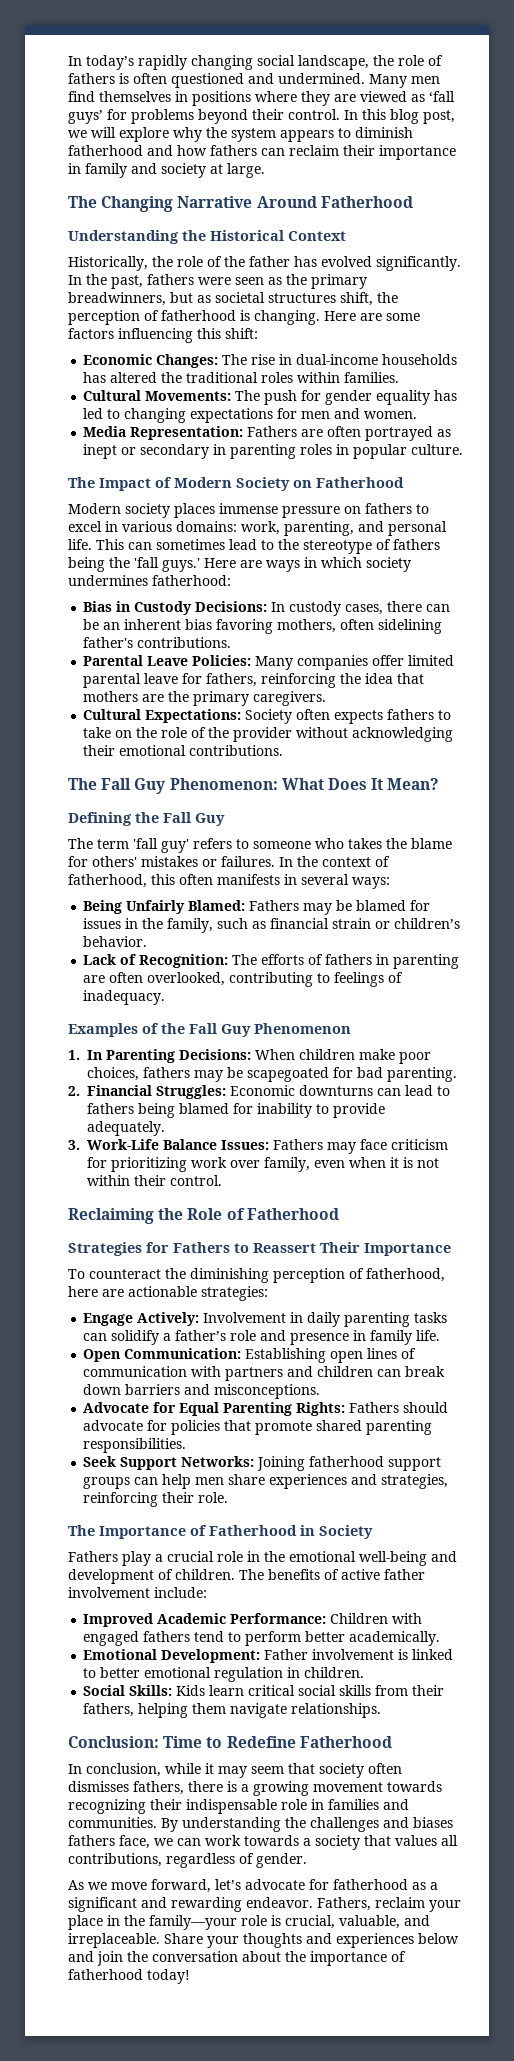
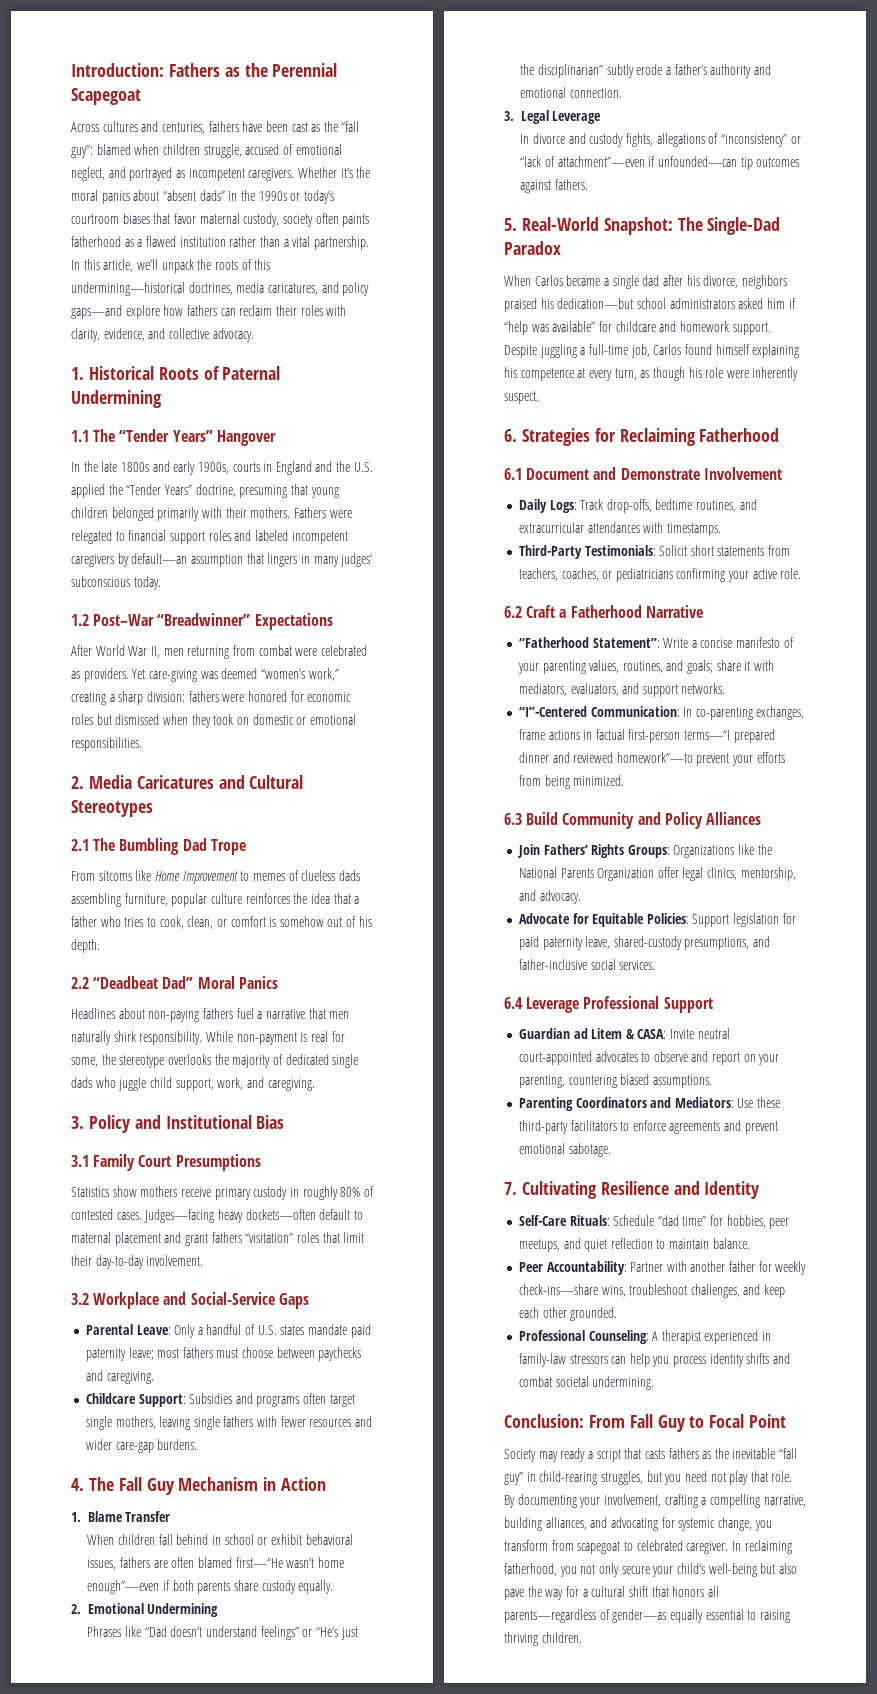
- In today’s rapidly changing social landscape, the role of fathers is often questioned and undermined. Many men find themselves in positions where they are viewed as ‘fall guys’ for problems beyond their control. In this blog post, we will explore why the system appears to diminish fatherhood and how fathers can reclaim their importance in family and society at large.
- The Changing Narrative Around Fatherhood
- Understanding the Historical Context
- Historically, the role of the father has evolved significantly. In the past, fathers were seen as the primary breadwinners, but as societal structures shift, the perception of fatherhood is changing. Here are some factors influencing this shift:
- Economic Changes: The rise in dual-income households has altered the traditional roles within families.
- Cultural Movements: The push for gender equality has led to changing expectations for men and women.
- Media Representation: Fathers are often portrayed as inept or secondary in parenting roles in popular culture.
- The Impact of Modern Society on Fatherhood
- Modern society places immense pressure on fathers to excel in various domains: work, parenting, and personal life. This can sometimes lead to the stereotype of fathers being the 'fall guys.' Here are ways in which society undermines fatherhood:
- Bias in Custody Decisions: In custody cases, there can be an inherent bias favoring mothers, often sidelining father's contributions.
- Parental Leave Policies: Many companies offer limited parental leave for fathers, reinforcing the idea that mothers are the primary caregivers.
- Cultural Expectations: Society often expects fathers to take on the role of the provider without acknowledging their emotional contributions.
- The Fall Guy Phenomenon: What Does It Mean?
- Defining the Fall Guy
- The term 'fall guy' refers to someone who takes the blame for others' mistakes or failures. In the context of fatherhood, this often manifests in several ways:
- Being Unfairly Blamed: Fathers may be blamed for issues in the family, such as financial strain or children’s behavior.
- Lack of Recognition: The efforts of fathers in parenting are often overlooked, contributing to feelings of inadequacy.
- Examples of the Fall Guy Phenomenon
- 1. In Parenting Decisions: When children make poor choices, fathers may be scapegoated for bad parenting.
- 2. Financial Struggles: Economic downturns can lead to fathers being blamed for inability to provide adequately.
- 3. Work-Life Balance Issues: Fathers may face criticism for prioritizing work over family, even when it is not within their control.
- Reclaiming the Role of Fatherhood
- Strategies for Fathers to Reassert Their Importance
- To counteract the diminishing perception of fatherhood, here are actionable strategies:
- Engage Actively: Involvement in daily parenting tasks can solidify a father’s role and presence in family life.
- Open Communication: Establishing open lines of communication with partners and children can break down barriers and misconceptions.
- Advocate for Equal Parenting Rights: Fathers should advocate for policies that promote shared parenting responsibilities.
- Seek Support Networks: Joining fatherhood support groups can help men share experiences and strategies, reinforcing their role.
- The Importance of Fatherhood in Society
- Fathers play a crucial role in the emotional well-being and development of children. The benefits of active father involvement include:
- Improved Academic Performance: Children with engaged fathers tend to perform better academically.
- Emotional Development: Father involvement is linked to better emotional regulation in children.
- Social Skills: Kids learn critical social skills from their fathers, helping them navigate relationships.
- Conclusion: Time to Redefine Fatherhood
- In conclusion, while it may seem that society often dismisses fathers, there is a growing movement towards recognizing their indispensable role in families and communities. By understanding the challenges and biases fathers face, we can work towards a society that values all contributions, regardless of gender.
- As we move forward, let’s advocate for fatherhood as a significant and rewarding endeavor. Fathers, reclaim your place in the family—your role is crucial, valuable, and irreplaceable. Share your thoughts and experiences below and join the conversation about the importance of fatherhood today!
+ Introduction: Fathers as the Perennial Scapegoat
+ Across cultures and centuries, fathers have been cast as the “fall guy”: blamed when children struggle, accused of emotional neglect, and portrayed as incompetent caregivers. Whether it’s the moral panics about “absent dads” in the 1990s or today’s courtroom biases that favor maternal custody, society often paints fatherhood as a flawed institution rather than a vital partnership. In this article, we’ll unpack the roots of this undermining—historical doctrines, media caricatures, and policy gaps—and explore how fathers can reclaim their roles with clarity, evidence, and collective advocacy.
+ 1. Historical Roots of Paternal Undermining
+ 1.1 The “Tender Years” Hangover
+ In the late 1800s and early 1900s, courts in England and the U.S. applied the “Tender Years” doctrine, presuming that young children belonged primarily with their mothers. Fathers were relegated to financial support roles and labeled incompetent caregivers by default—an assumption that lingers in many judges’ subconscious today.
+ 1.2 Post–War “Breadwinner” Expectations
+ After World War II, men returning from combat were celebrated as providers. Yet care-giving was deemed “women’s work,” creating a sharp division: fathers were honored for economic roles but dismissed when they took on domestic or emotional responsibilities.
+ 2. Media Caricatures and Cultural Stereotypes
+ 2.1 The Bumbling Dad Trope
+ From sitcoms like Home Improvement to memes of clueless dads assembling furniture, popular culture reinforces the idea that a father who tries to cook, clean, or comfort is somehow out of his depth.
+ 2.2 “Deadbeat Dad” Moral Panics
+ Headlines about non-paying fathers fuel a narrative that men naturally shirk responsibility. While non-payment is real for some, the stereotype overlooks the majority of dedicated single dads who juggle child support, work, and caregiving.
+ 3. Policy and Institutional Bias
+ 3.1 Family Court Presumptions
+ Statistics show mothers receive primary custody in roughly 80% of contested cases. Judges—facing heavy dockets—often default to maternal placement and grant fathers “visitation” roles that limit their day-to-day involvement.
+ 3.2 Workplace and Social-Service Gaps
+ Parental Leave: Only a handful of U.S. states mandate paid paternity leave; most fathers must choose between paychecks and caregiving.
+ Childcare Support: Subsidies and programs often target single mothers, leaving single fathers with fewer resources and wider care-gap burdens.
+ 4. The Fall Guy Mechanism in Action
+ 1. Blame Transfer
+ When children fall behind in school or exhibit behavioral issues, fathers are often blamed first—“He wasn’t home enough”—even if both parents share custody equally.
+ 2. Emotional Undermining
+ Phrases like “Dad doesn’t understand feelings” or “He’s just the disciplinarian” subtly erode a father’s authority and emotional connection.
+ 3. Legal Leverage
+ In divorce and custody fights, allegations of “inconsistency” or “lack of attachment”—even if unfounded—can tip outcomes against fathers.
+ 5. Real-World Snapshot: The Single-Dad Paradox
+ When Carlos became a single dad after his divorce, neighbors praised his dedication—but school administrators asked him if “help was available” for childcare and homework support. Despite juggling a full-time job, Carlos found himself explaining his competence at every turn, as though his role were inherently suspect.
+ 6. Strategies for Reclaiming Fatherhood
+ 6.1 Document and Demonstrate Involvement
+ Daily Logs: Track drop-offs, bedtime routines, and extracurricular attendances with timestamps.
+ Third-Party Testimonials: Solicit short statements from teachers, coaches, or pediatricians confirming your active role.
+ 6.2 Craft a Fatherhood Narrative
+ “Fatherhood Statement”: Write a concise manifesto of your parenting values, routines, and goals; share it with mediators, evaluators, and support networks.
+ “I”-Centered Communication: In co-parenting exchanges, frame actions in factual first-person terms—“I prepared dinner and reviewed homework”—to prevent your efforts from being minimized.
+ 6.3 Build Community and Policy Alliances
+ Join Fathers’ Rights Groups: Organizations like the National Parents Organization offer legal clinics, mentorship, and advocacy.
+ Advocate for Equitable Policies: Support legislation for paid paternity leave, shared-custody presumptions, and father-inclusive social services.
+ 6.4 Leverage Professional Support
+ Guardian ad Litem & CASA: Invite neutral court-appointed advocates to observe and report on your parenting, countering biased assumptions.
+ Parenting Coordinators and Mediators: Use these third-party facilitators to enforce agreements and prevent emotional sabotage.
+ 7. Cultivating Resilience and Identity
+ Self-Care Rituals: Schedule “dad time” for hobbies, peer meetups, and quiet reflection to maintain balance.
+ Peer Accountability: Partner with another father for weekly check-ins—share wins, troubleshoot challenges, and keep each other grounded.
+ Professional Counseling: A therapist experienced in family-law stressors can help you process identity shifts and combat societal undermining.
+ Conclusion: From Fall Guy to Focal Point
+ Society may ready a script that casts fathers as the inevitable “fall guy” in child-rearing struggles, but you need not play that role. By documenting your involvement, crafting a compelling narrative, building alliances, and advocating for systemic change, you transform from scapegoat to celebrated caregiver. In reclaiming fatherhood, you not only secure your child’s well-being but also pave the way for a cultural shift that honors all parents—regardless of gender—as equally essential to raising thriving children.

